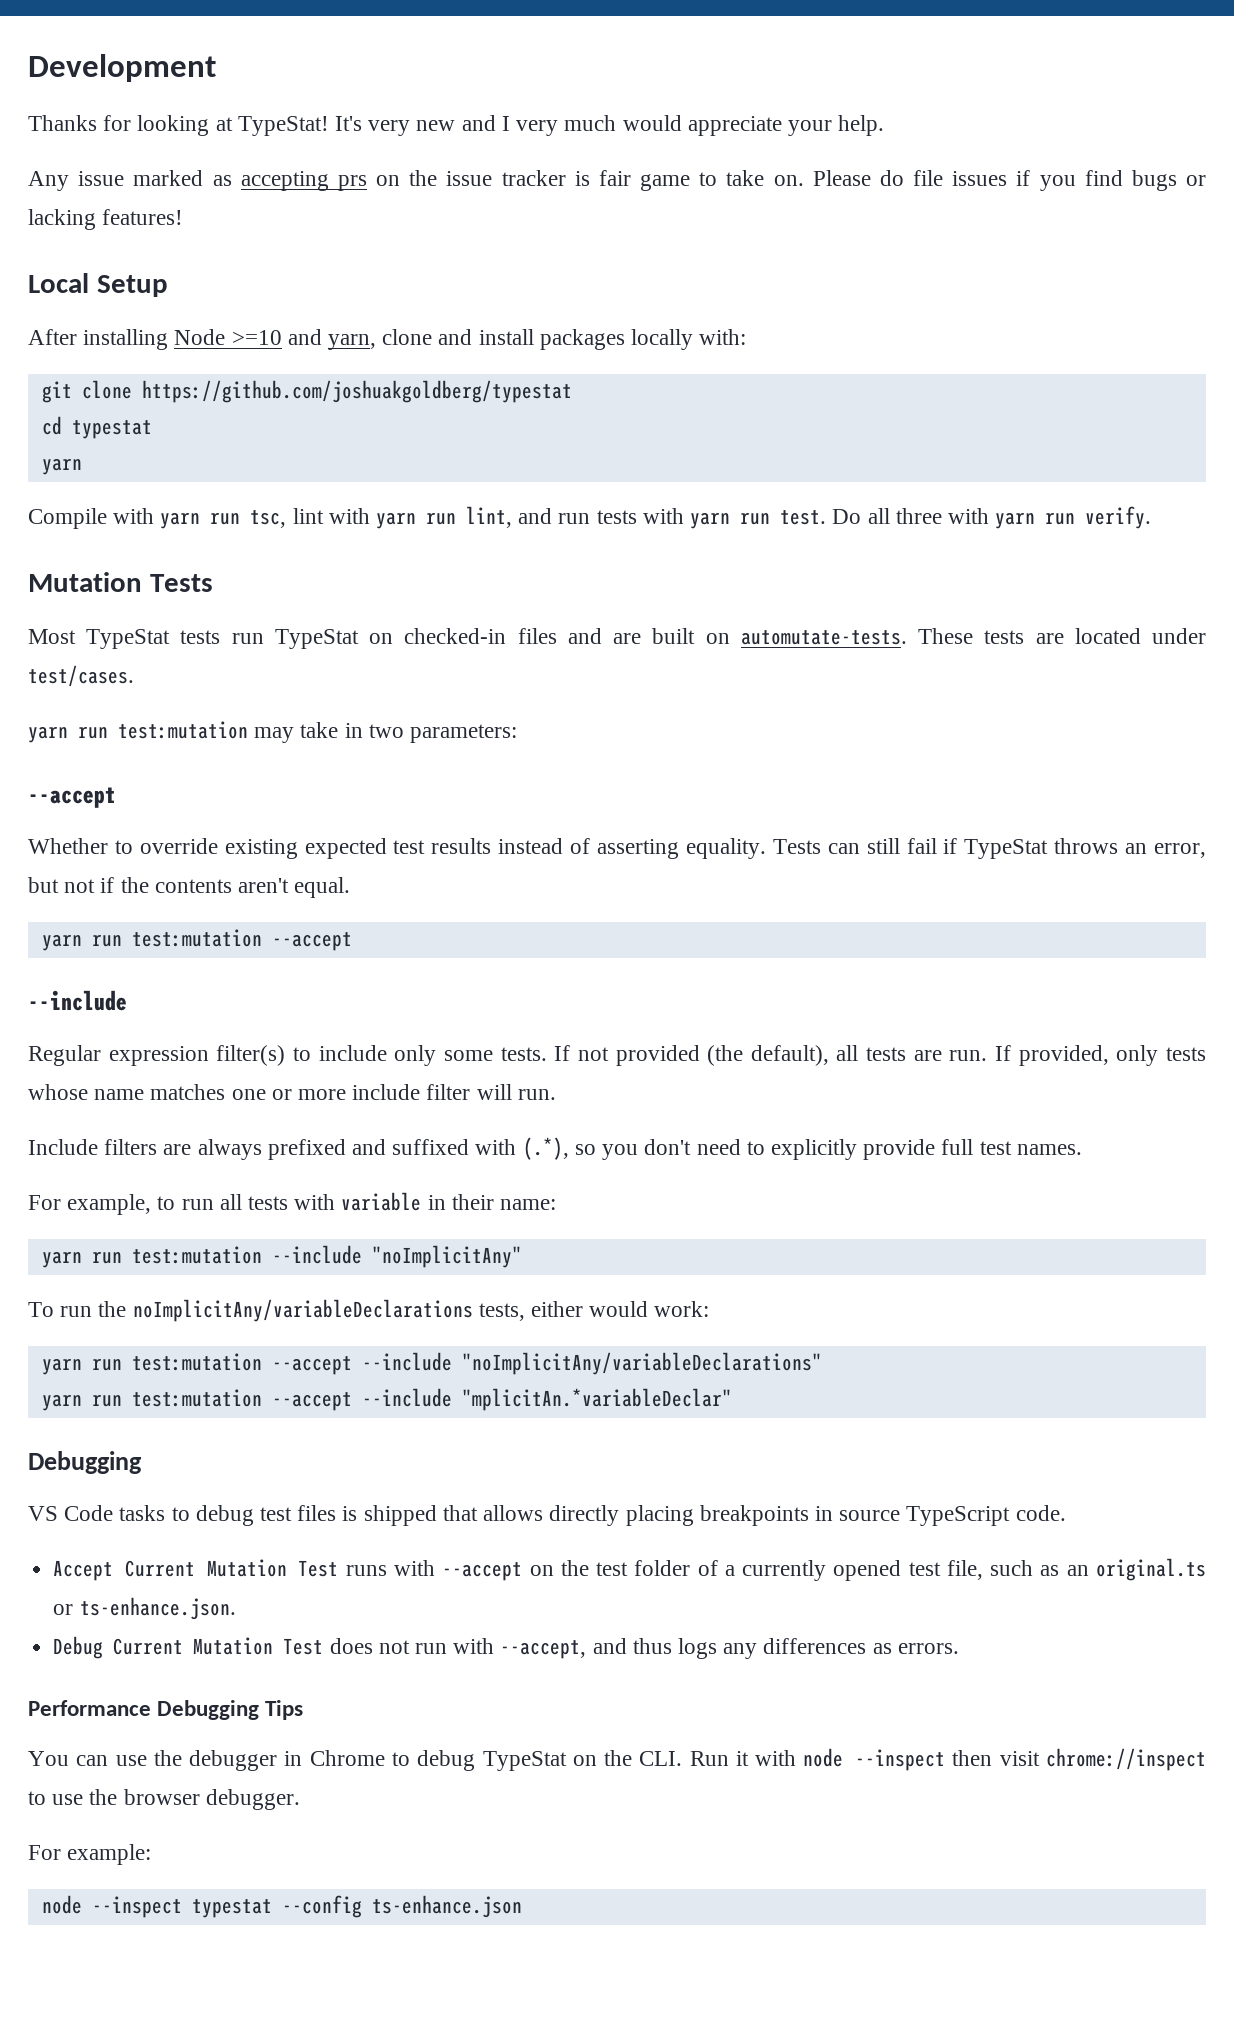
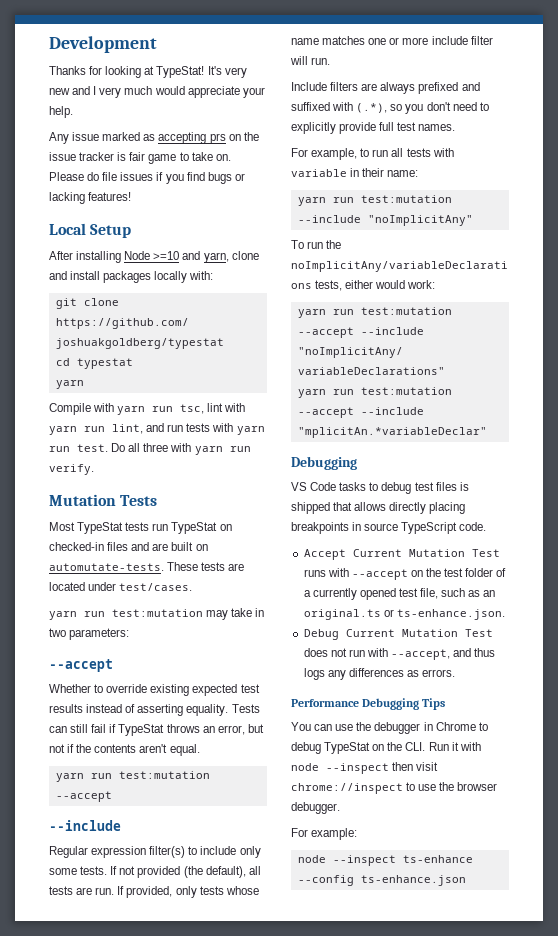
- node --inspect typestat --config ts-enhance.json
+ node --inspect ts-enhance --config ts-enhance.json

